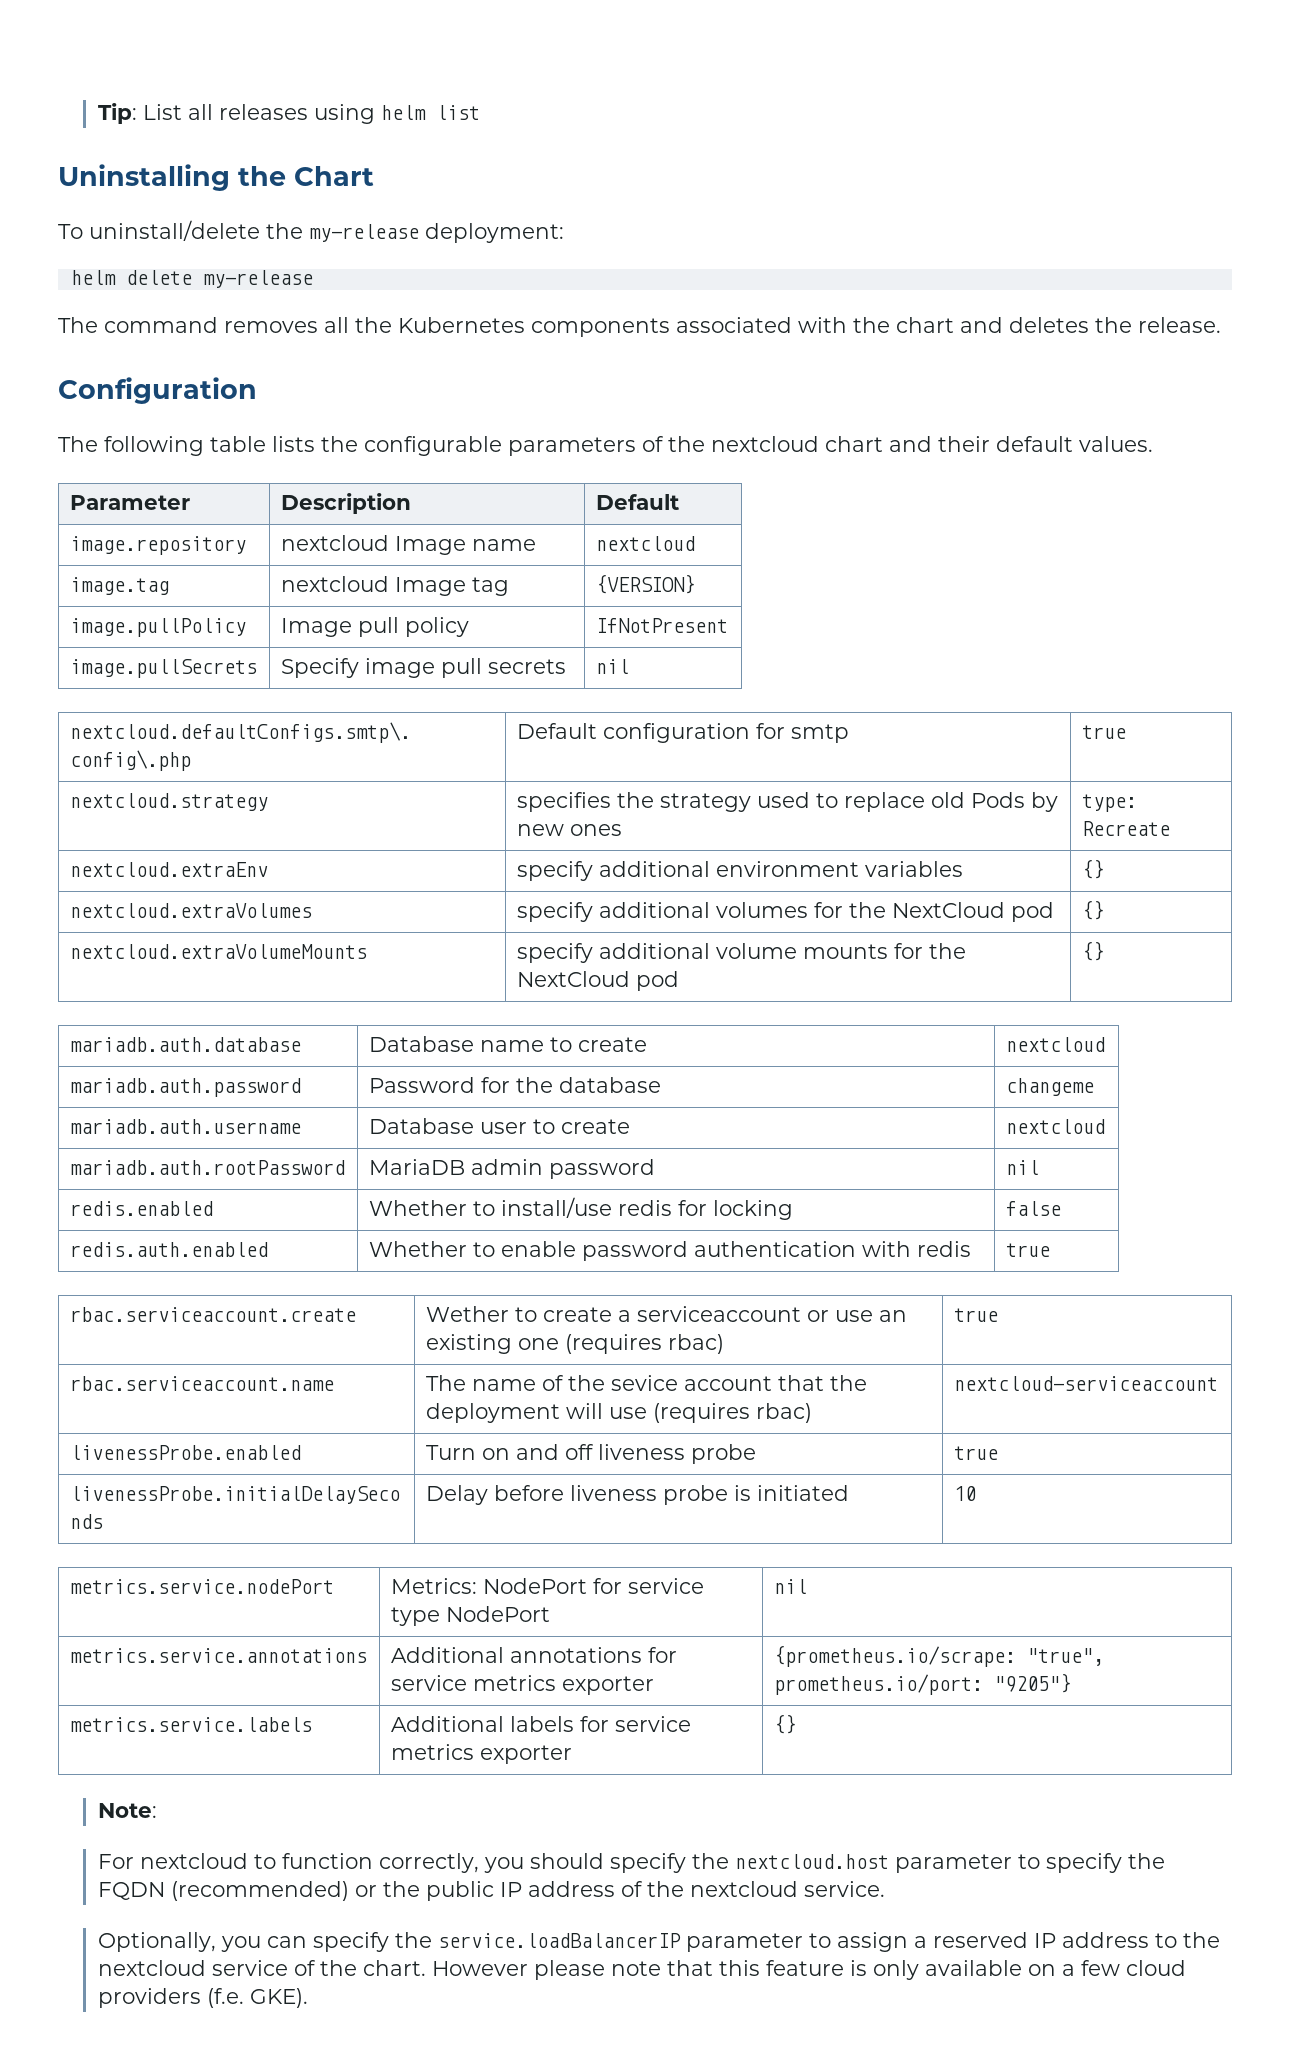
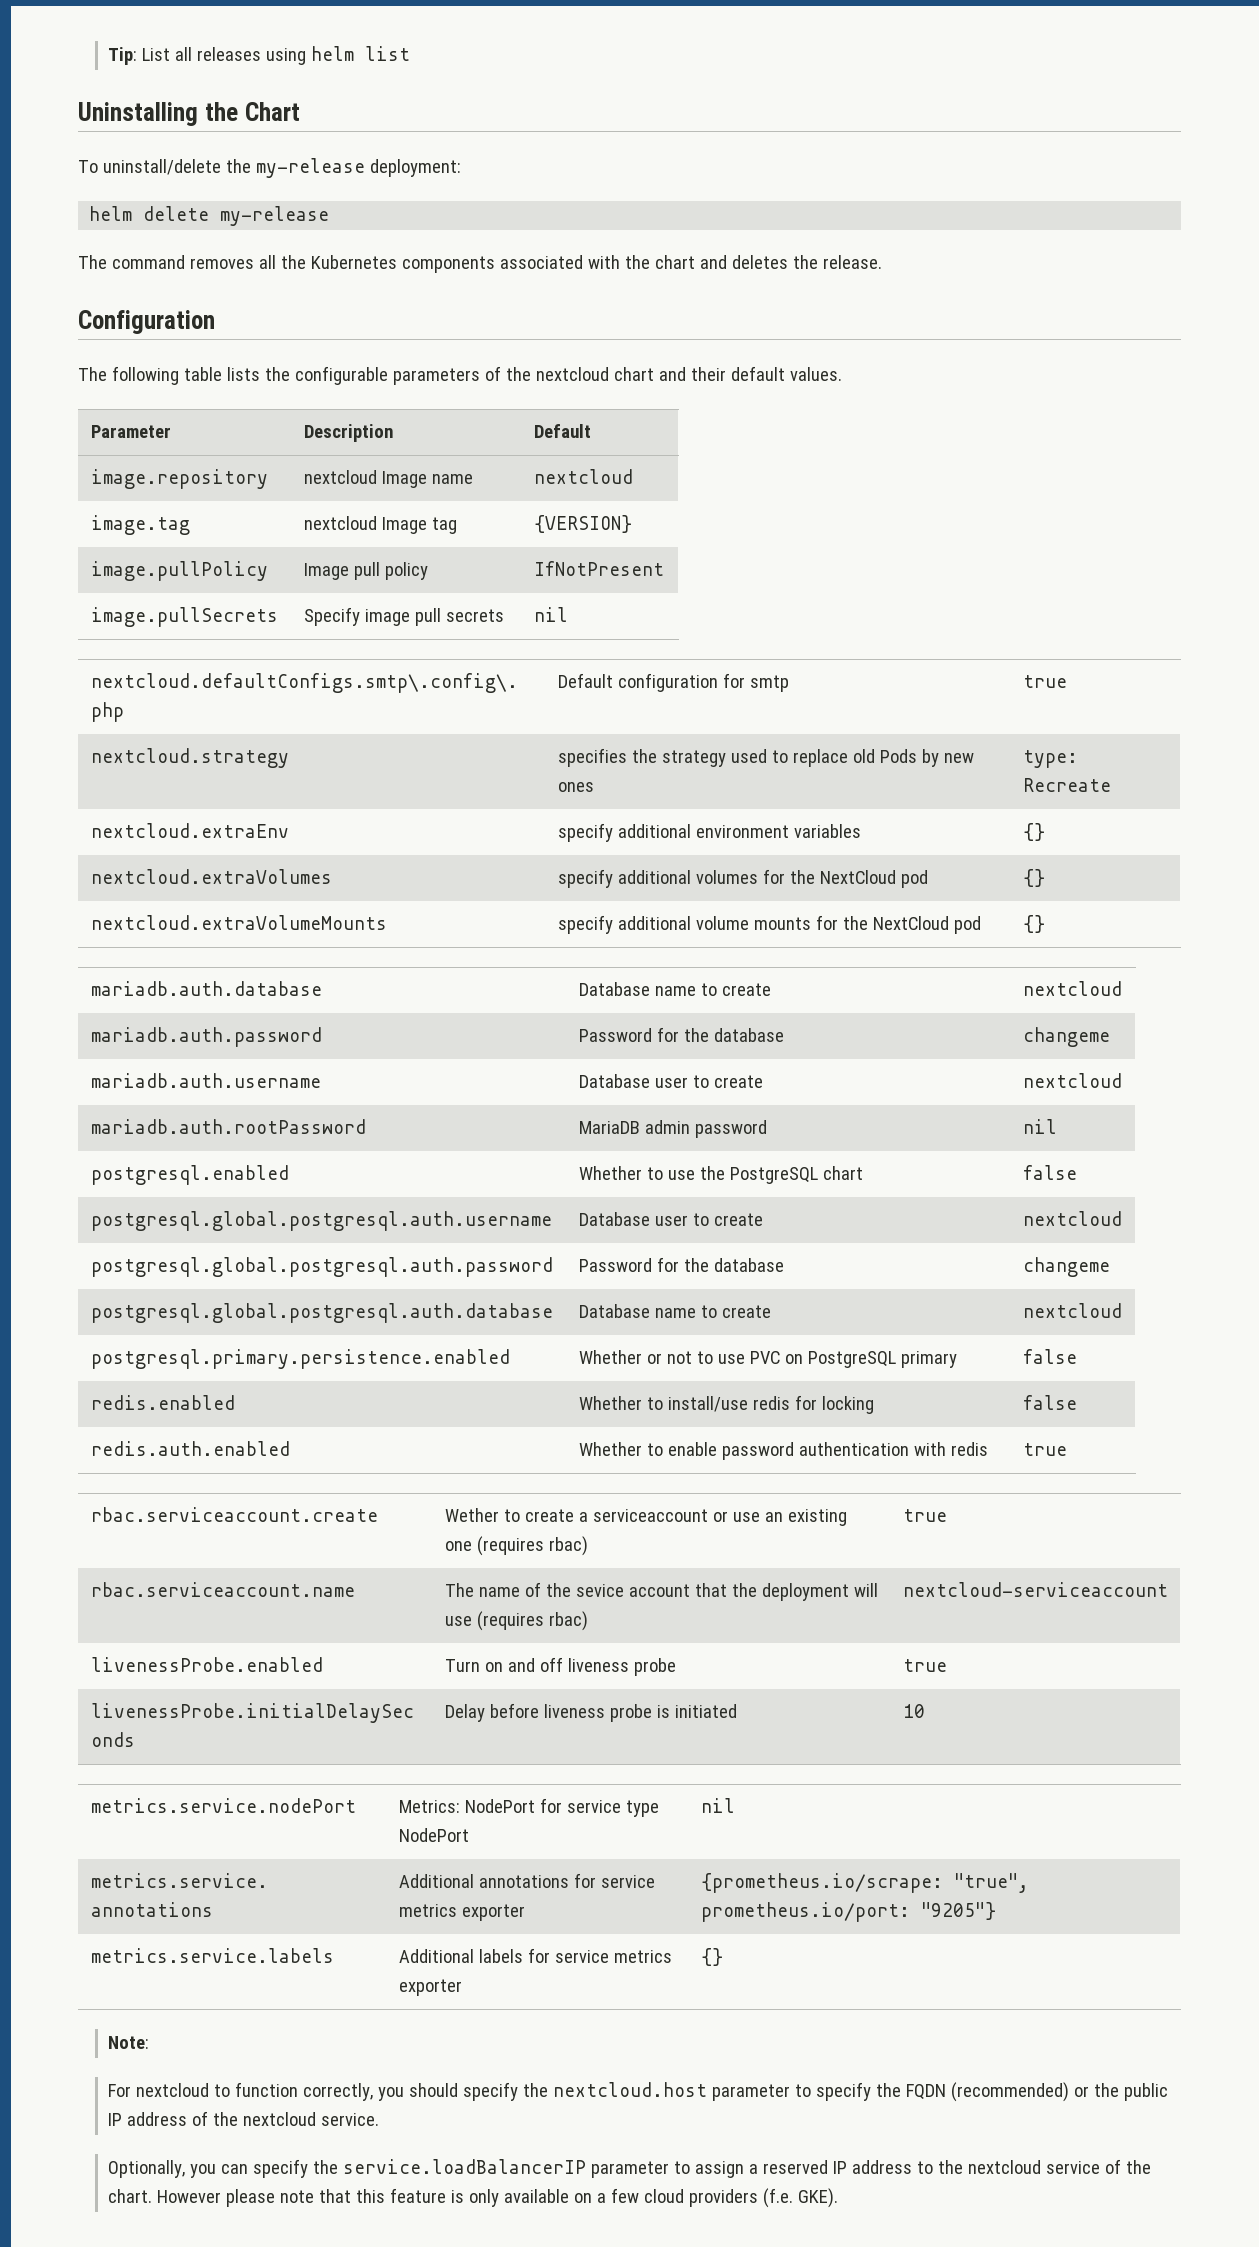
+ postgresql.enabled | Whether to use the PostgreSQL chart | false
+ postgresql.global.postgresql.auth.username | Database user to create | nextcloud
+ postgresql.global.postgresql.auth.password | Password for the database | changeme
+ postgresql.global.postgresql.auth.database | Database name to create | nextcloud
+ postgresql.primary.persistence.enabled | Whether or not to use PVC on PostgreSQL primary | false

